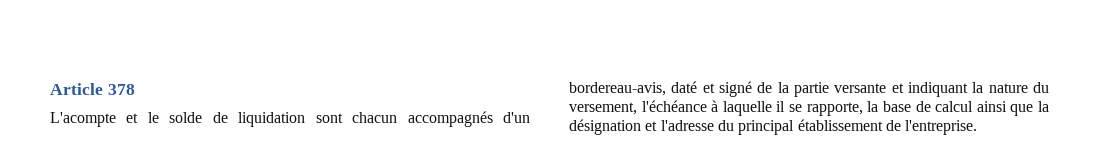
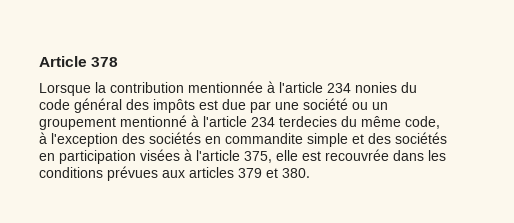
- L'acompte et le solde de liquidation sont chacun accompagnés d'un bordereau-avis, daté et signé de la partie versante et indiquant la nature du versement, l'échéance à laquelle il se rapporte, la base de calcul ainsi que la désignation et l'adresse du principal établissement de l'entreprise.
+ Lorsque la contribution mentionnée à l'article 234 nonies du code général des impôts est due par une société ou un groupement mentionné à l'article 234 terdecies du même code, à l'exception des sociétés en commandite simple et des sociétés en participation visées à l'article 375, elle est recouvrée dans les conditions prévues aux articles 379 et 380.

